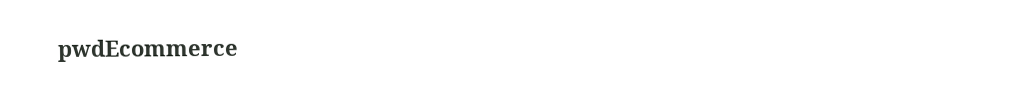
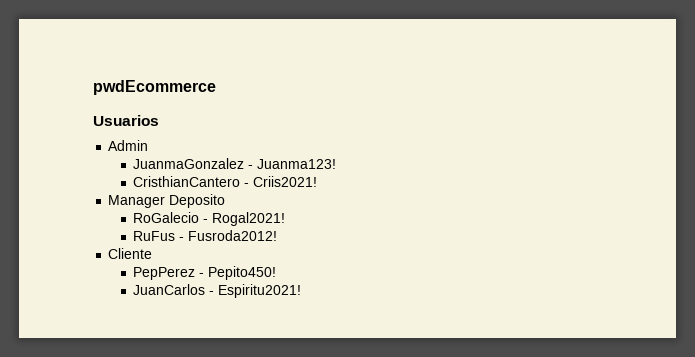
+ Usuarios
+ Admin
+ JuanmaGonzalez - Juanma123!
+ CristhianCantero - Criis2021!
+ Manager Deposito
+ RoGalecio - Rogal2021!
+ RuFus - Fusroda2012!
+ Cliente
+ PepPerez - Pepito450!
+ JuanCarlos - Espiritu2021!

